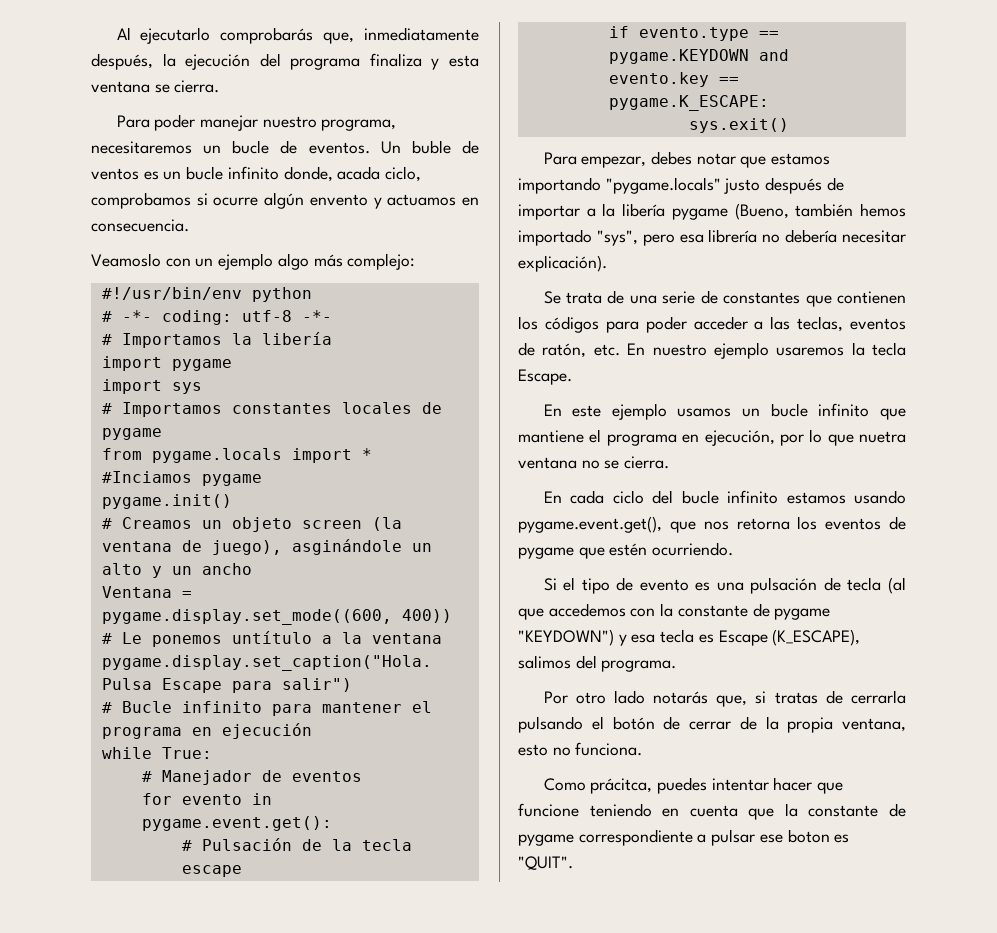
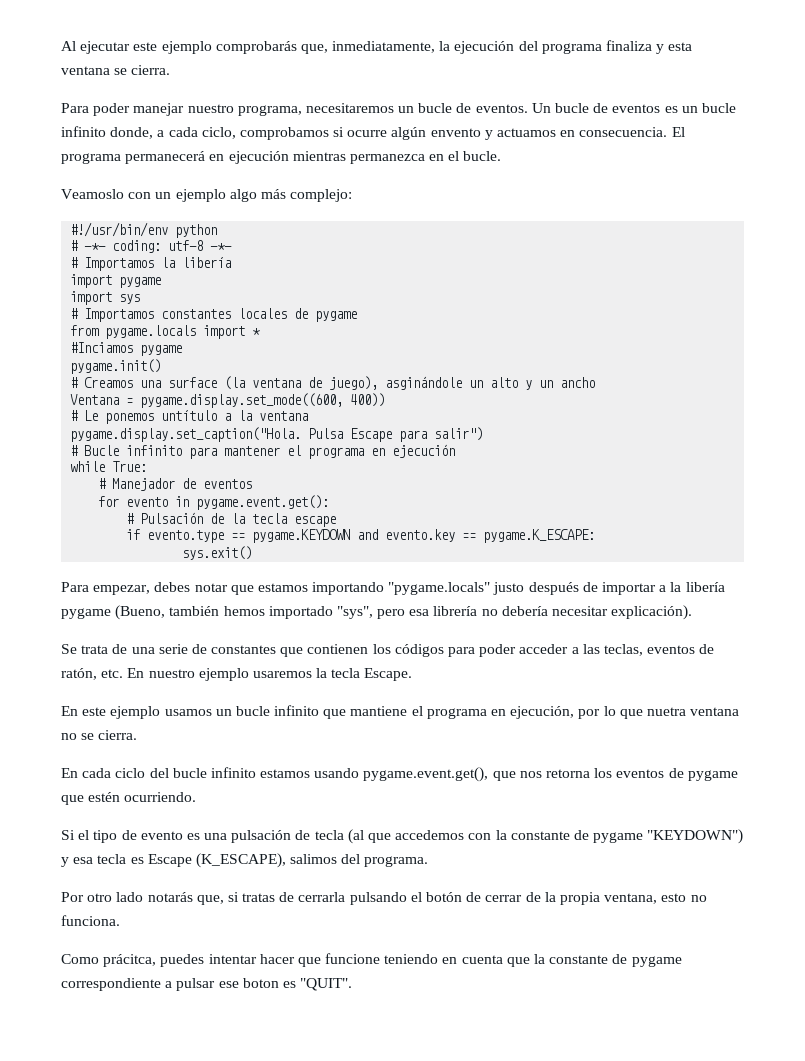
- Al ejecutarlo comprobarás que, inmediatamente después, la ejecución del programa finaliza y esta ventana se cierra.
+ Al ejecutar este ejemplo comprobarás que, inmediatamente, la ejecución del programa finaliza y esta ventana se cierra.
- Un buble de ventos es un bucle infinito donde, acada ciclo, comprobamos si ocurre algún envento y actuamos en consecuencia.
+ Un bucle de eventos es un bucle infinito donde, a cada ciclo, comprobamos si ocurre algún envento y actuamos en consecuencia. El programa permanecerá en ejecución mientras permanezca en el bucle.
- # Creamos un objeto screen (la ventana de juego), asginándole un alto y un ancho
+ # Creamos una surface (la ventana de juego), asginándole un alto y un ancho

